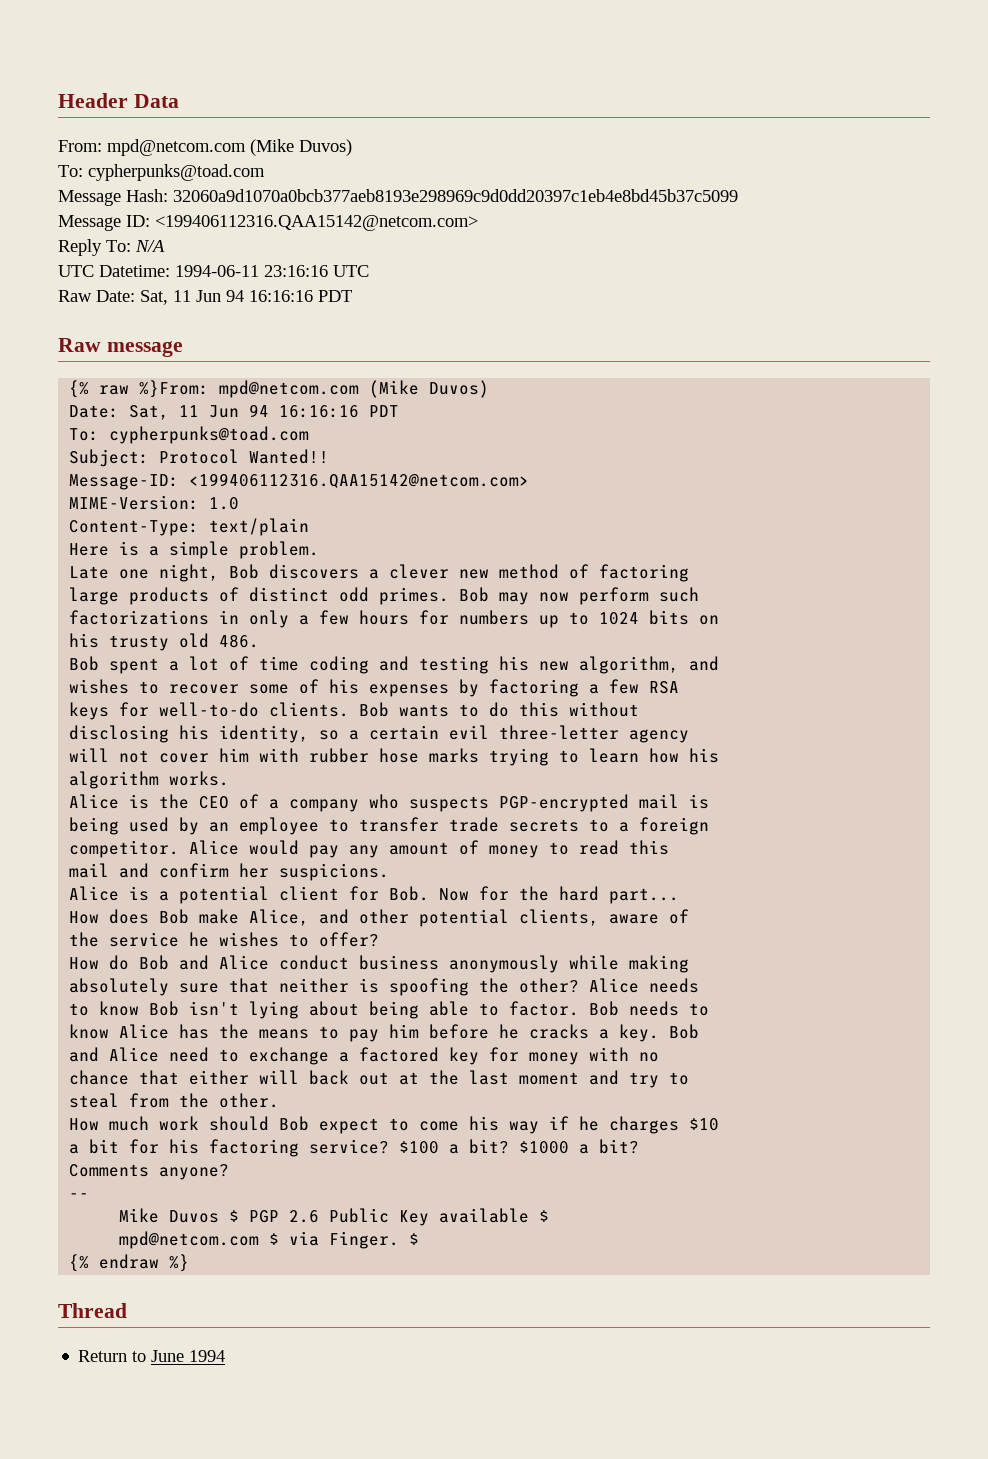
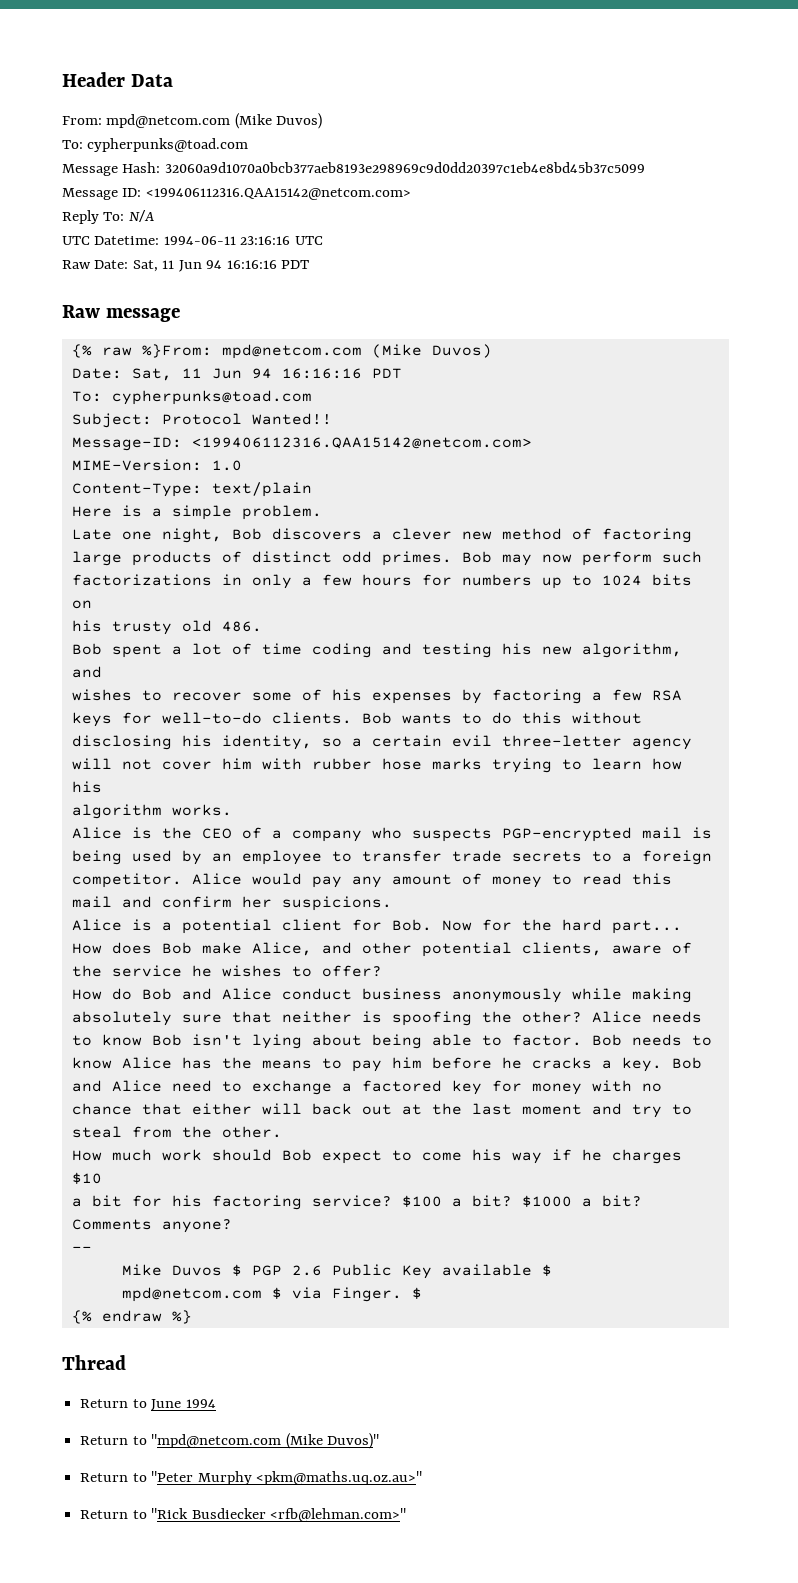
+ Return to "mpd@netcom.com (Mike Duvos)"
+ Return to "Peter Murphy <pkm@maths.uq.oz.au>"
+ Return to "Rick Busdiecker <rfb@lehman.com>"

